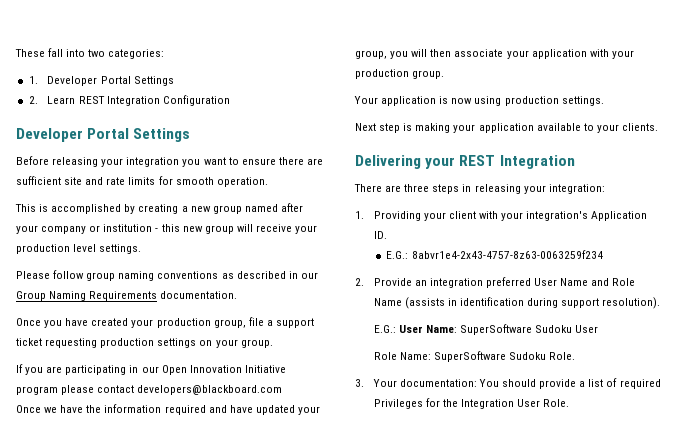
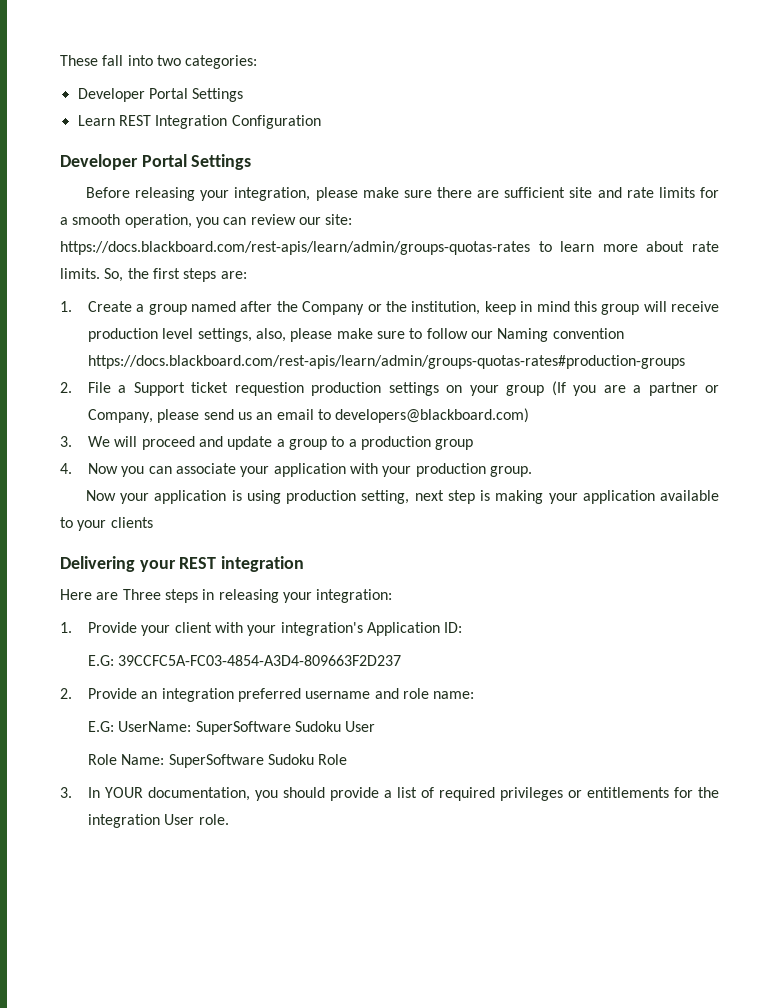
  These fall into two categories:
- 1. Developer Portal Settings
- 2. Learn REST Integration Configuration
+ Developer Portal Settings
+ Learn REST Integration Configuration
- Before releasing your integration you want to ensure there are sufficient site and rate limits for smooth operation.
- This is accomplished by creating a new group named after your company or institution - this new group will receive your production level settings.
- Please follow group naming conventions as described in our Group Naming Requirements documentation.
- Once you have created your production group, file a support ticket requesting production settings on your group.
- If you are participating in our Open Innovation Initiative program please contact developers@blackboard.com
- Once we have the information required and have updated your group, you will then associate your application with your production group.
+ Before releasing your integration, please make sure there are sufficient site and rate limits for a smooth operation, you can review our site: https://docs.blackboard.com/rest-apis/learn/admin/groups-quotas-rates to learn more about rate limits. So, the first steps are:
+ 1. Create a group named after the Company or the institution, keep in mind this group will receive production level settings, also, please make sure to follow our Naming convention https://docs.blackboard.com/rest-apis/learn/admin/groups-quotas-rates#production-groups
+ 2. File a Support ticket requestion production settings on your group (If you are a partner or Company, please send us an email to developers@blackboard.com)
+ 3. We will proceed and update a group to a production group
+ 4. Now you can associate your application with your production group.
- Your application is now using production settings.
- Next step is making your application available to your clients.
+ Now your application is using production setting, next step is making your application available to your clients
- Delivering your REST Integration
- There are three steps in releasing your integration:
+ Delivering your REST integration
+ Here are Three steps in releasing your integration:
- 1. Providing your client with your integration's Application ID.
- E.G.: 8abvr1e4-2x43-4757-8z63-0063259f234
+ 1. Provide your client with your integration's Application ID:
+ E.G: 39CCFC5A-FC03-4854-A3D4-809663F2D237
- 2. Provide an integration preferred User Name and Role Name (assists in identification during support resolution).
- E.G.: User Name: SuperSoftware Sudoku User
+ 2. Provide an integration preferred username and role name:
+ E.G: UserName: SuperSoftware Sudoku User
- Role Name: SuperSoftware Sudoku Role.
- 3. Your documentation: You should provide a list of required Privileges for the Integration User Role.
+ Role Name: SuperSoftware Sudoku Role
+ 3. In YOUR documentation, you should provide a list of required privileges or entitlements for the integration User role.

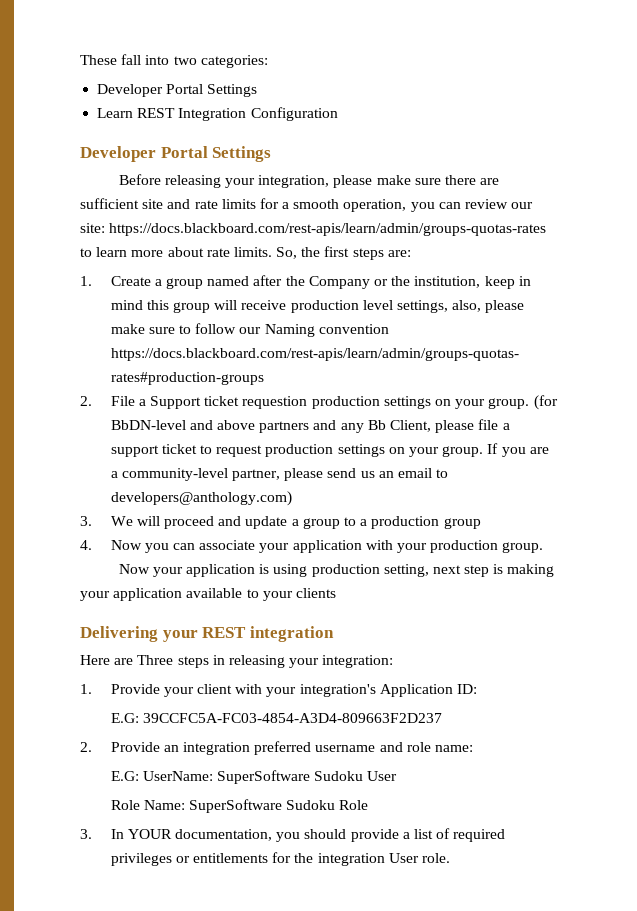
- 2. File a Support ticket requestion production settings on your group (If you are a partner or Company, please send us an email to developers@blackboard.com)
+ 2. File a Support ticket requestion production settings on your group. (for BbDN-level and above partners and any Bb Client, please file a support ticket to request production settings on your group. If you are a community-level partner, please send us an email to developers@anthology.com)

